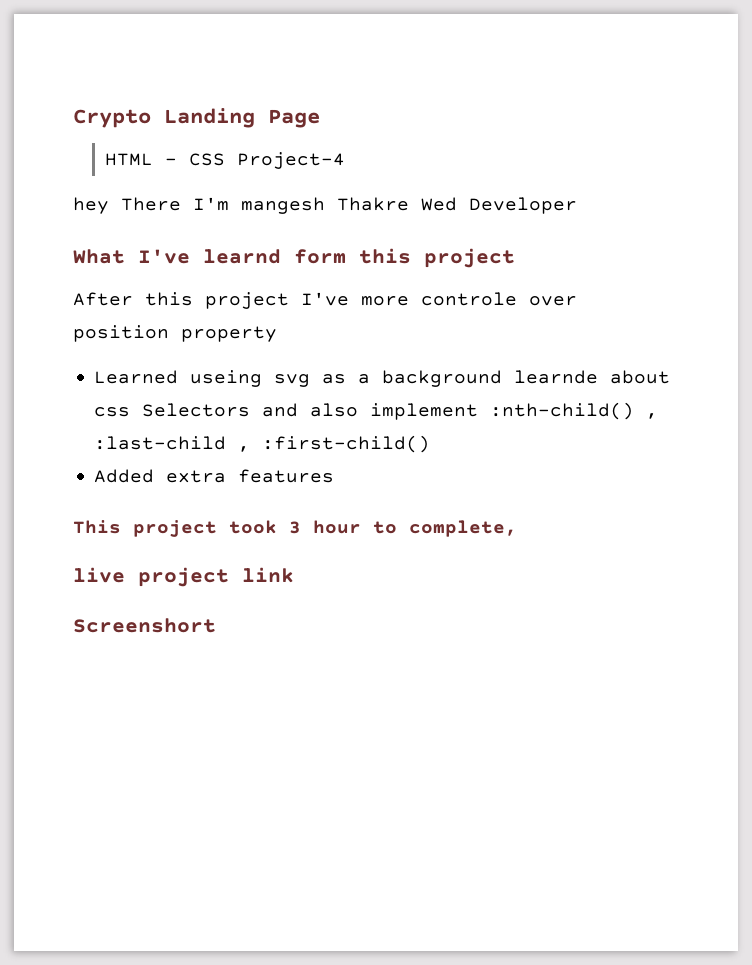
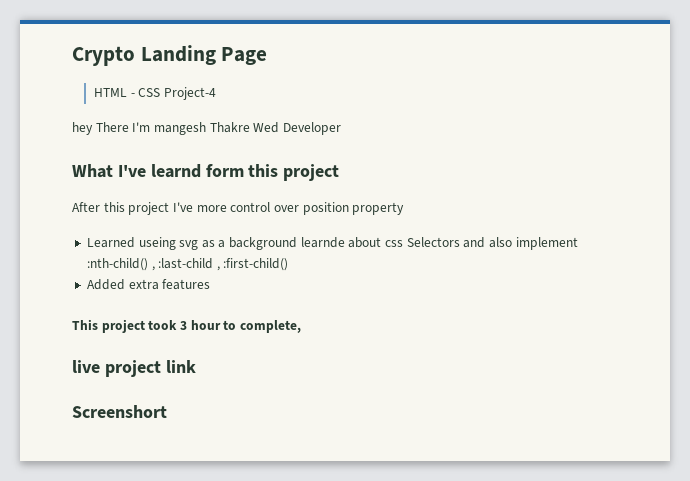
- After this project I've more controle over position property
+ After this project I've more control over position property

